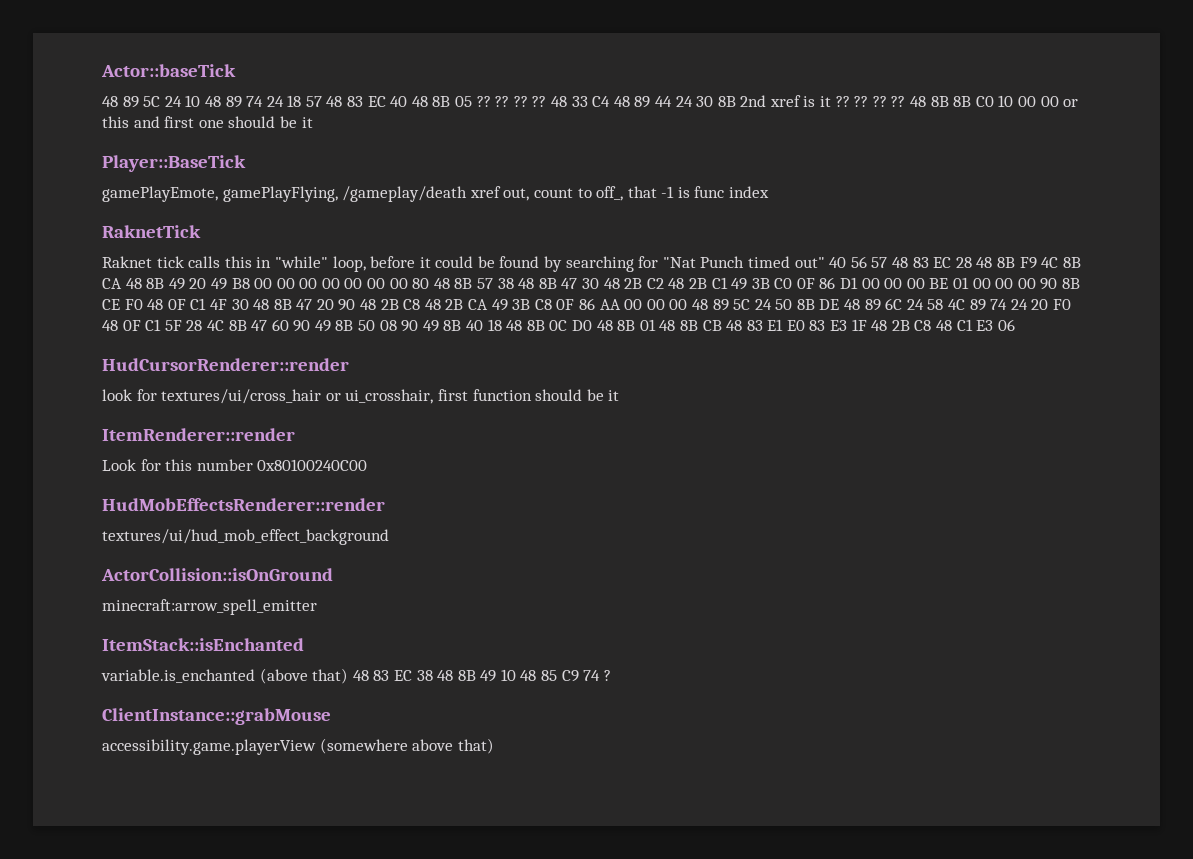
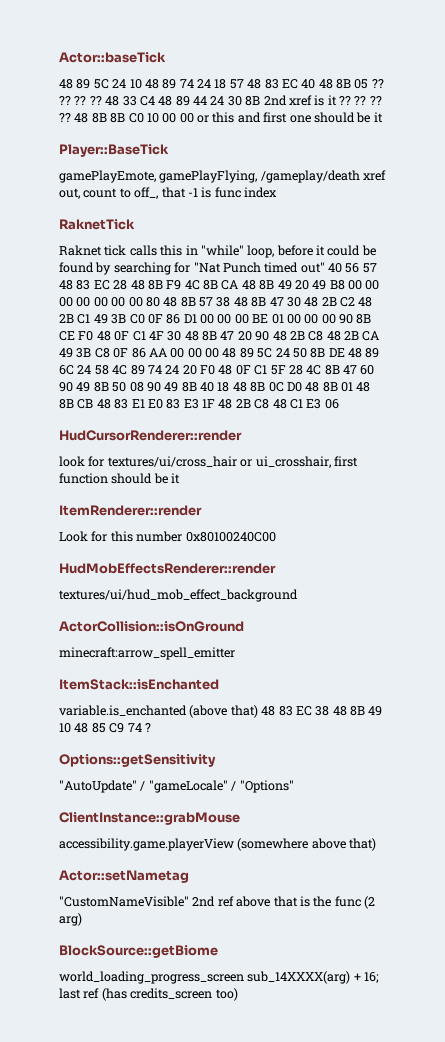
+ Options::getSensitivity
+ "AutoUpdate" / "gameLocale" / "Options"
+ Actor::setNametag
+ "CustomNameVisible" 2nd ref above that is the func (2 arg)
+ BlockSource::getBiome
+ world_loading_progress_screen sub_14XXXX(arg) + 16; last ref (has credits_screen too)

